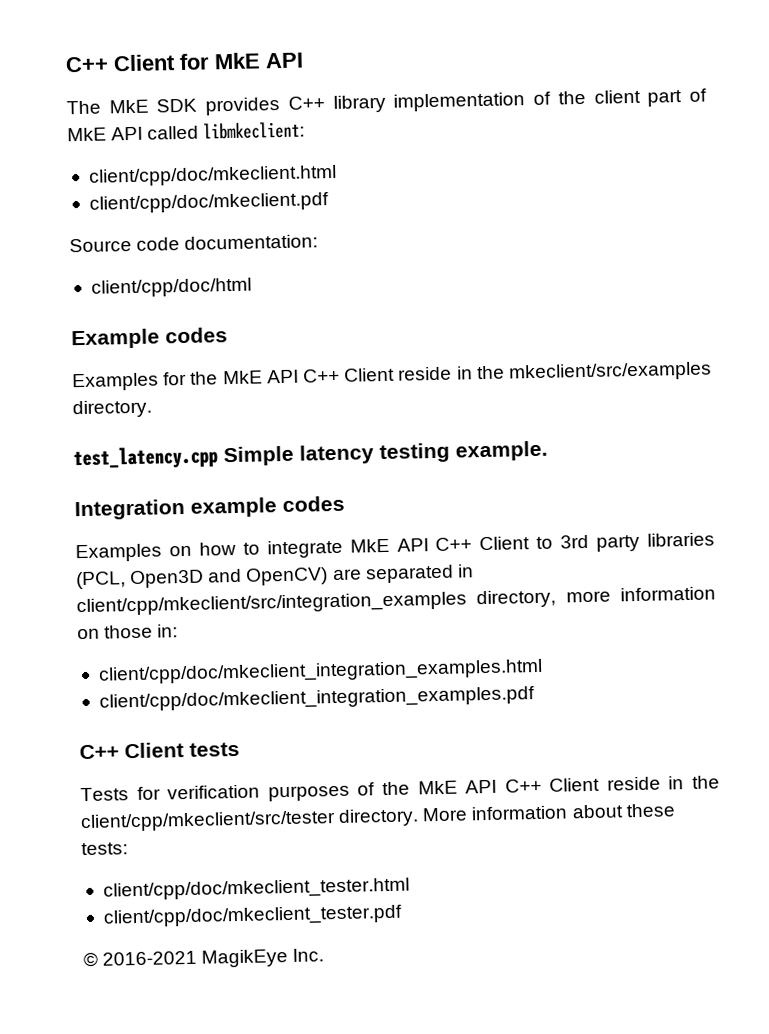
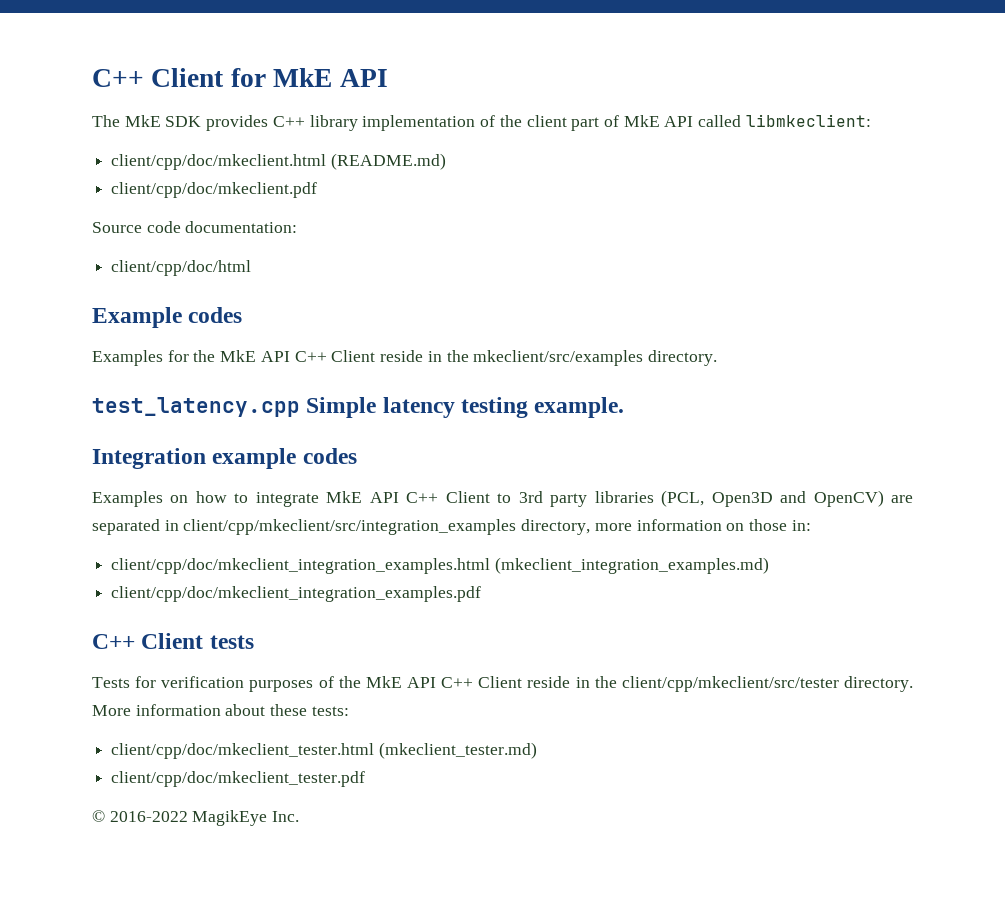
- client/cpp/doc/mkeclient.html
+ client/cpp/doc/mkeclient.html (README.md)
- client/cpp/doc/mkeclient_integration_examples.html
+ client/cpp/doc/mkeclient_integration_examples.html (mkeclient_integration_examples.md)
- client/cpp/doc/mkeclient_tester.html
+ client/cpp/doc/mkeclient_tester.html (mkeclient_tester.md)
- © 2016-2021 MagikEye Inc.
+ © 2016-2022 MagikEye Inc.

